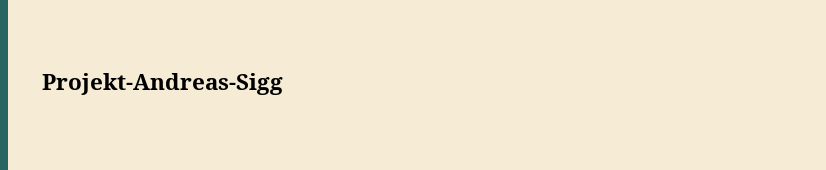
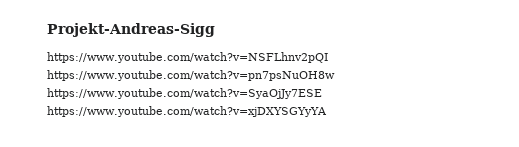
+ https://www.youtube.com/watch?v=NSFLhnv2pQI https://www.youtube.com/watch?v=pn7psNuOH8w https://www.youtube.com/watch?v=SyaOjJy7ESE https://www.youtube.com/watch?v=xjDXYSGYyYA

